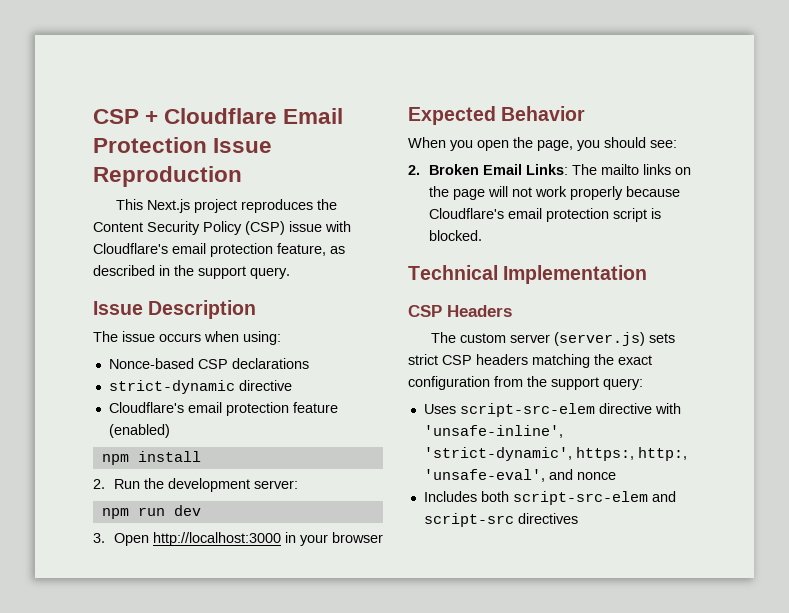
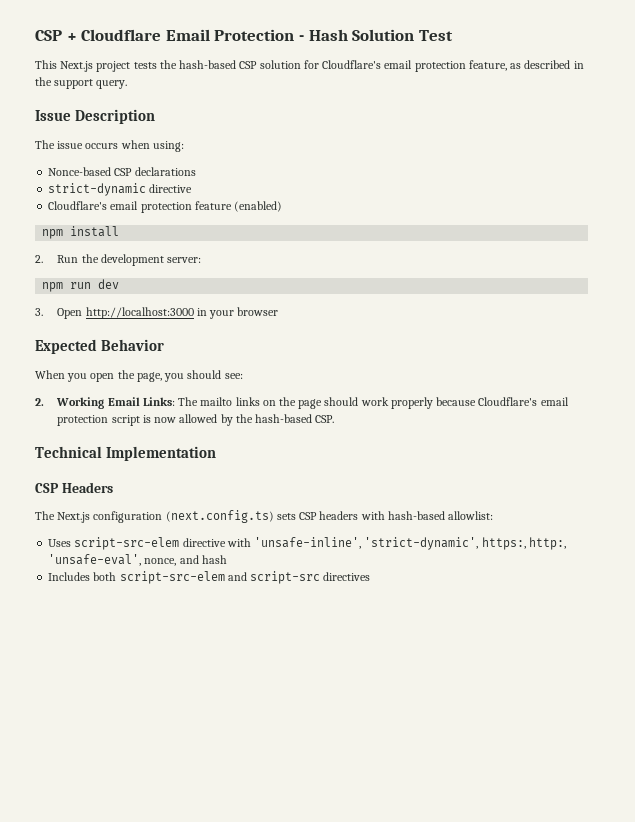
- CSP + Cloudflare Email Protection Issue Reproduction
+ CSP + Cloudflare Email Protection - Hash Solution Test
- This Next.js project reproduces the Content Security Policy (CSP) issue with Cloudflare's email protection feature, as described in the support query.
+ This Next.js project tests the hash-based CSP solution for Cloudflare's email protection feature, as described in the support query.
- 2. Broken Email Links: The mailto links on the page will not work properly because Cloudflare's email protection script is blocked.
+ 2. Working Email Links: The mailto links on the page should work properly because Cloudflare's email protection script is now allowed by the hash-based CSP.
- The custom server (server.js) sets strict CSP headers matching the exact configuration from the support query:
+ The Next.js configuration (next.config.ts) sets CSP headers with hash-based allowlist:
- Uses script-src-elem directive with 'unsafe-inline', 'strict-dynamic', https:, http:, 'unsafe-eval', and nonce
+ Uses script-src-elem directive with 'unsafe-inline', 'strict-dynamic', https:, http:, 'unsafe-eval', nonce, and hash

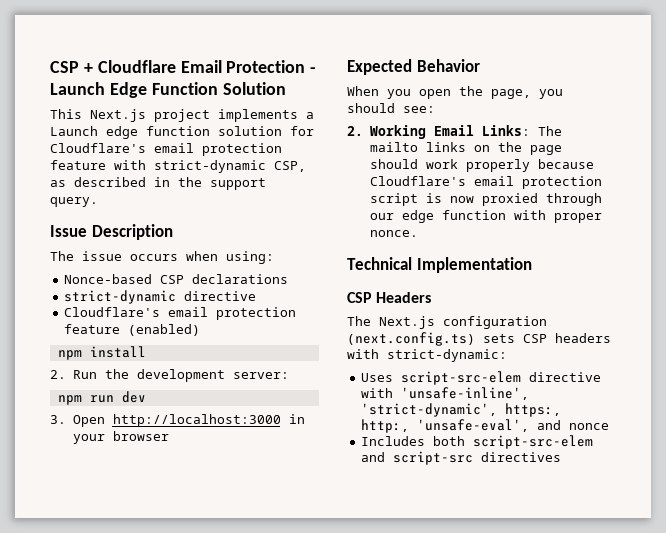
- CSP + Cloudflare Email Protection - Hash Solution Test
+ CSP + Cloudflare Email Protection - Launch Edge Function Solution
- This Next.js project tests the hash-based CSP solution for Cloudflare's email protection feature, as described in the support query.
+ This Next.js project implements a Launch edge function solution for Cloudflare's email protection feature with strict-dynamic CSP, as described in the support query.
- 2. Working Email Links: The mailto links on the page should work properly because Cloudflare's email protection script is now allowed by the hash-based CSP.
+ 2. Working Email Links: The mailto links on the page should work properly because Cloudflare's email protection script is now proxied through our edge function with proper nonce.
- The Next.js configuration (next.config.ts) sets CSP headers with hash-based allowlist:
+ The Next.js configuration (next.config.ts) sets CSP headers with strict-dynamic:
- Uses script-src-elem directive with 'unsafe-inline', 'strict-dynamic', https:, http:, 'unsafe-eval', nonce, and hash
+ Uses script-src-elem directive with 'unsafe-inline', 'strict-dynamic', https:, http:, 'unsafe-eval', and nonce

